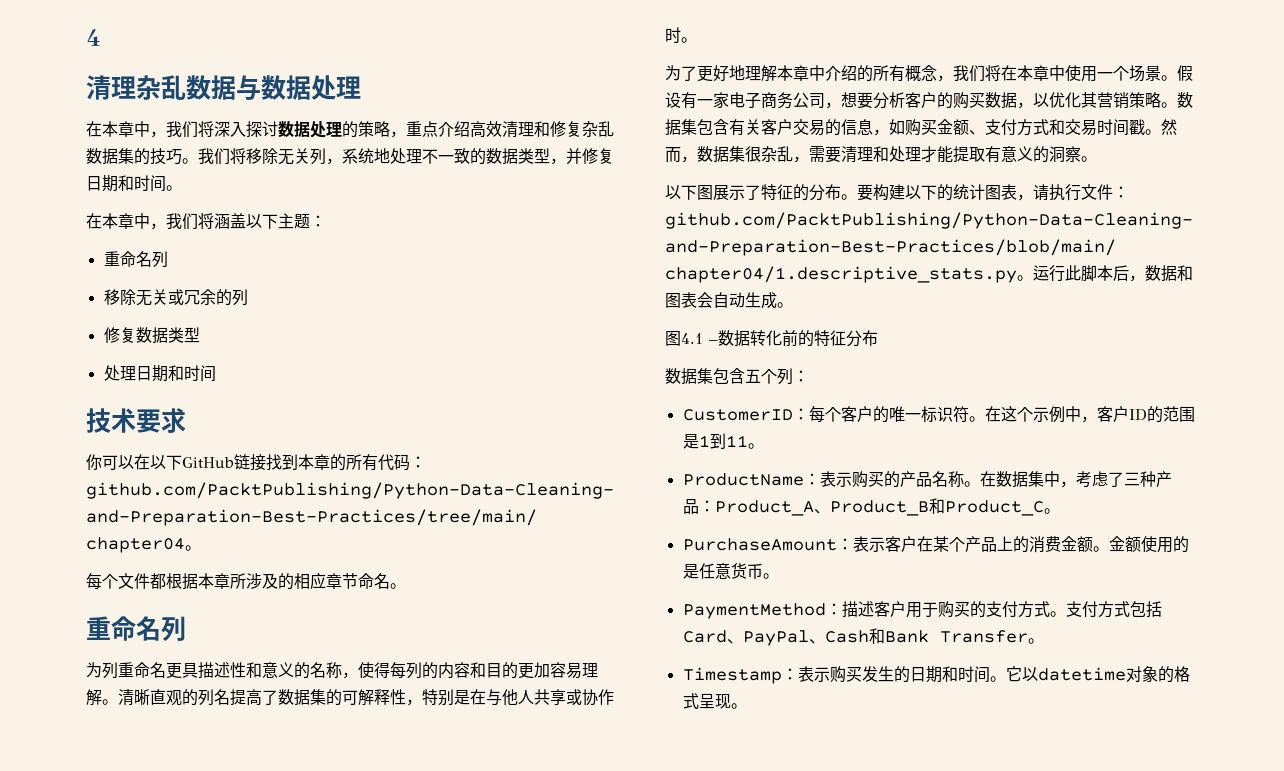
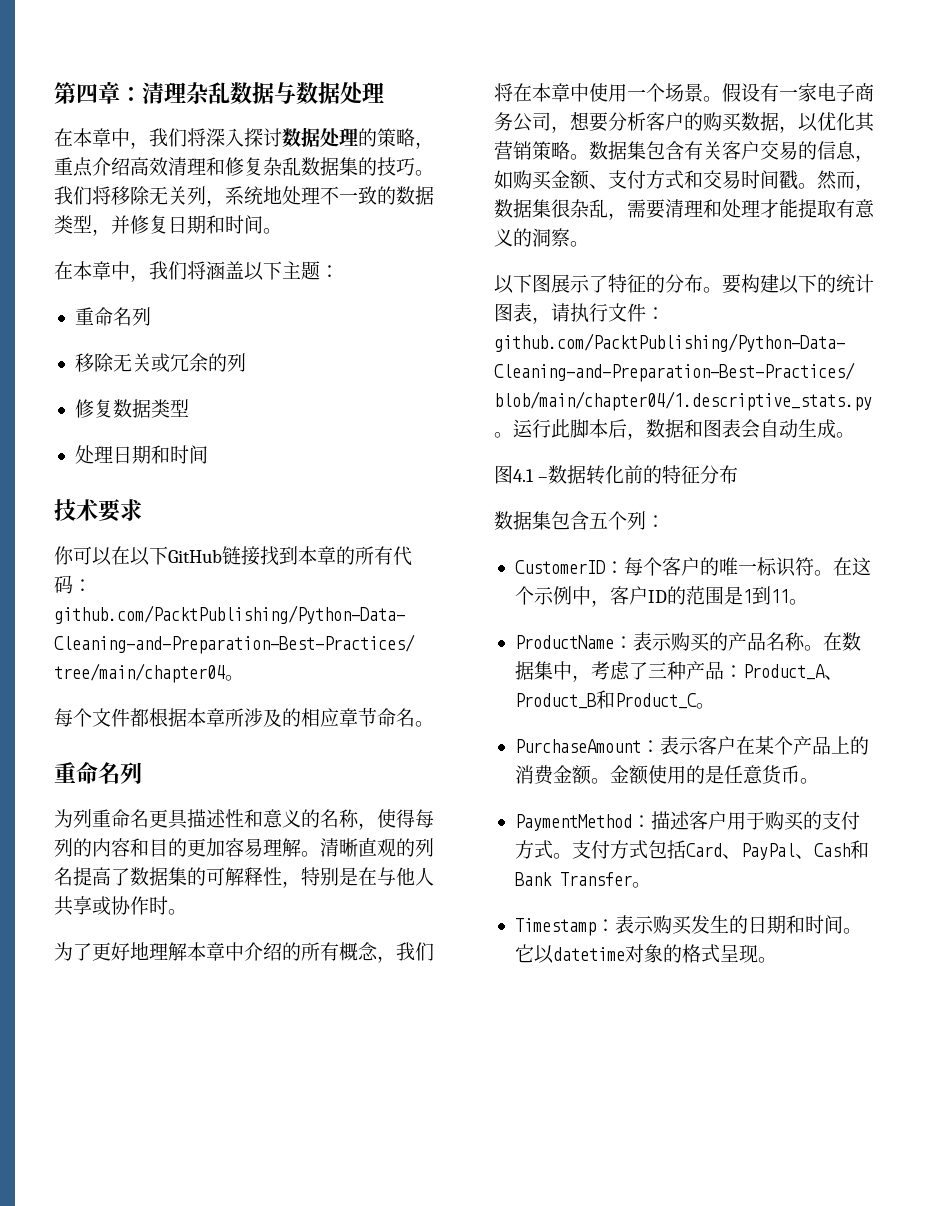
- 4
- 清理杂乱数据与数据处理
+ 第四章：清理杂乱数据与数据处理

